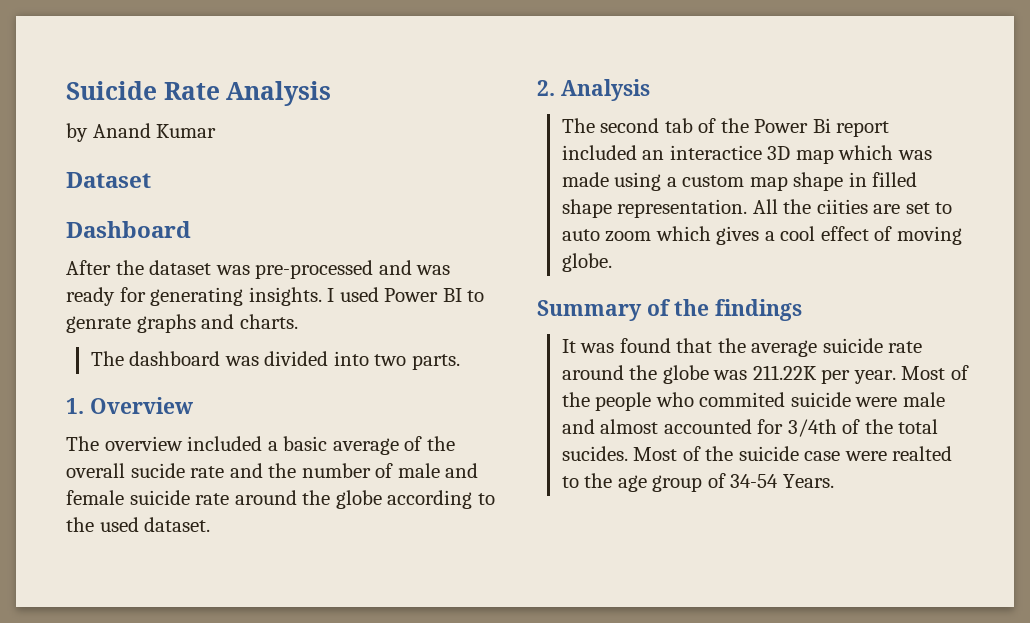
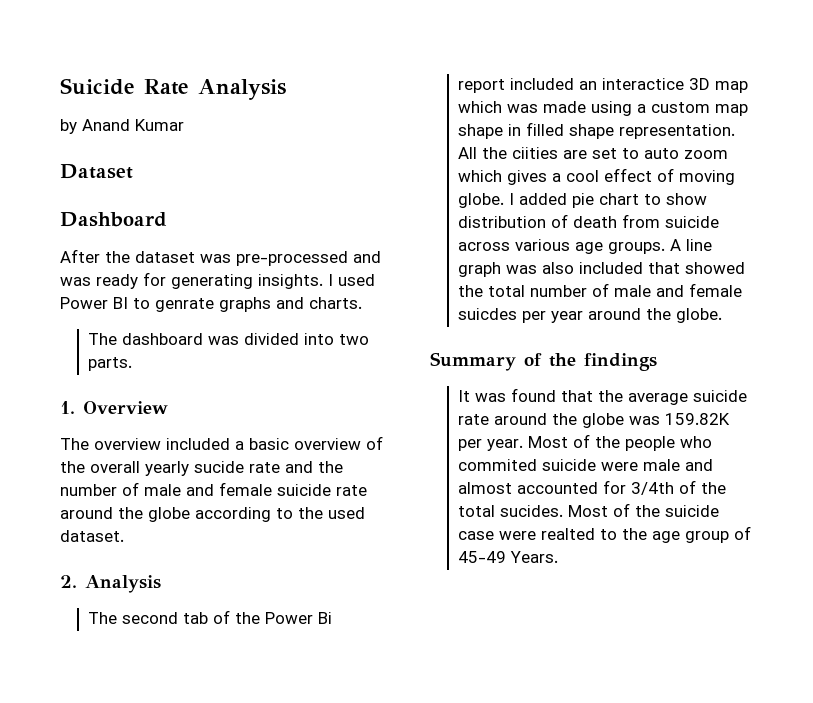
- The overview included a basic average of the overall sucide rate and the number of male and female suicide rate around the globe according to the used dataset.
+ The overview included a basic overview of the overall yearly sucide rate and the number of male and female suicide rate around the globe according to the used dataset.
+ I added pie chart to show distribution of death from suicide across various age groups. A line graph was also included that showed the total number of male and female suicdes per year around the globe.
- It was found that the average suicide rate around the globe was 211.22K per year.
+ It was found that the average suicide rate around the globe was 159.82K per year.
- Most of the suicide case were realted to the age group of 34-54 Years.
+ Most of the suicide case were realted to the age group of 45-49 Years.

